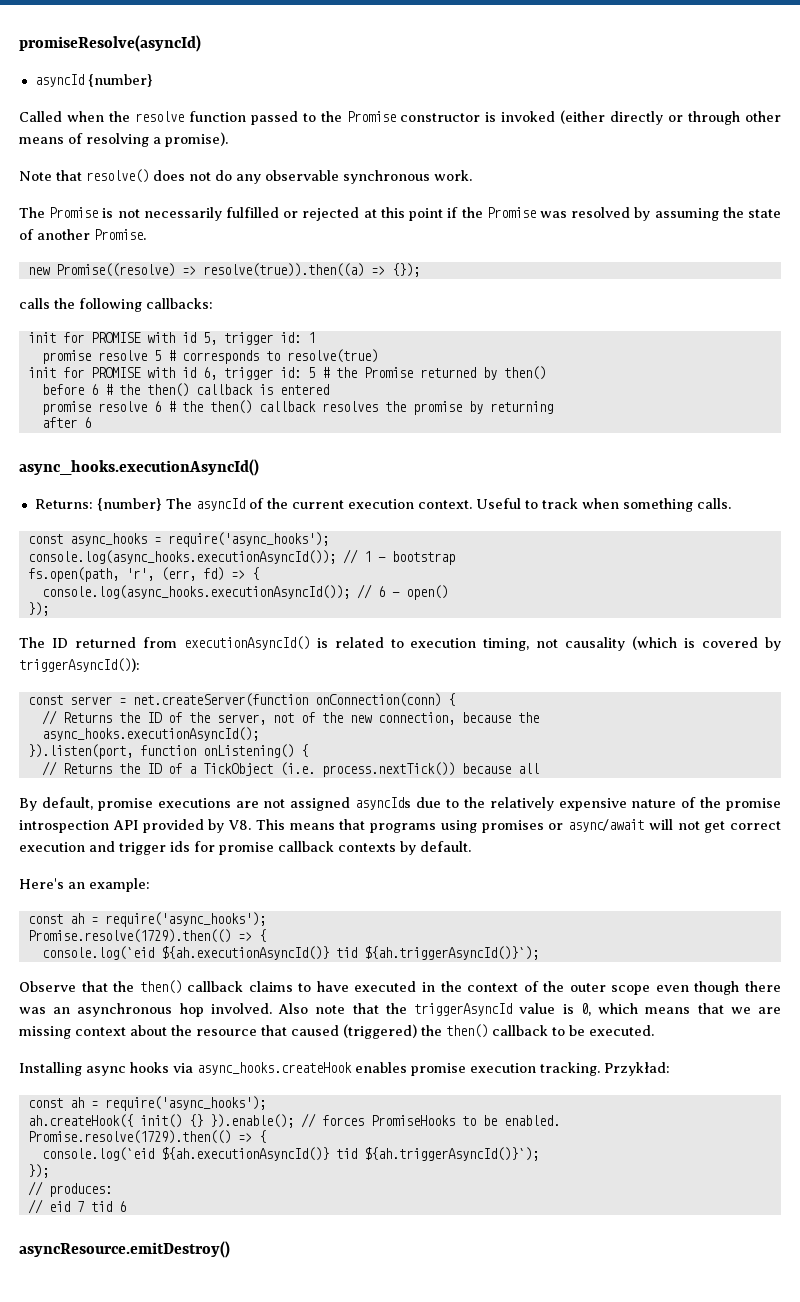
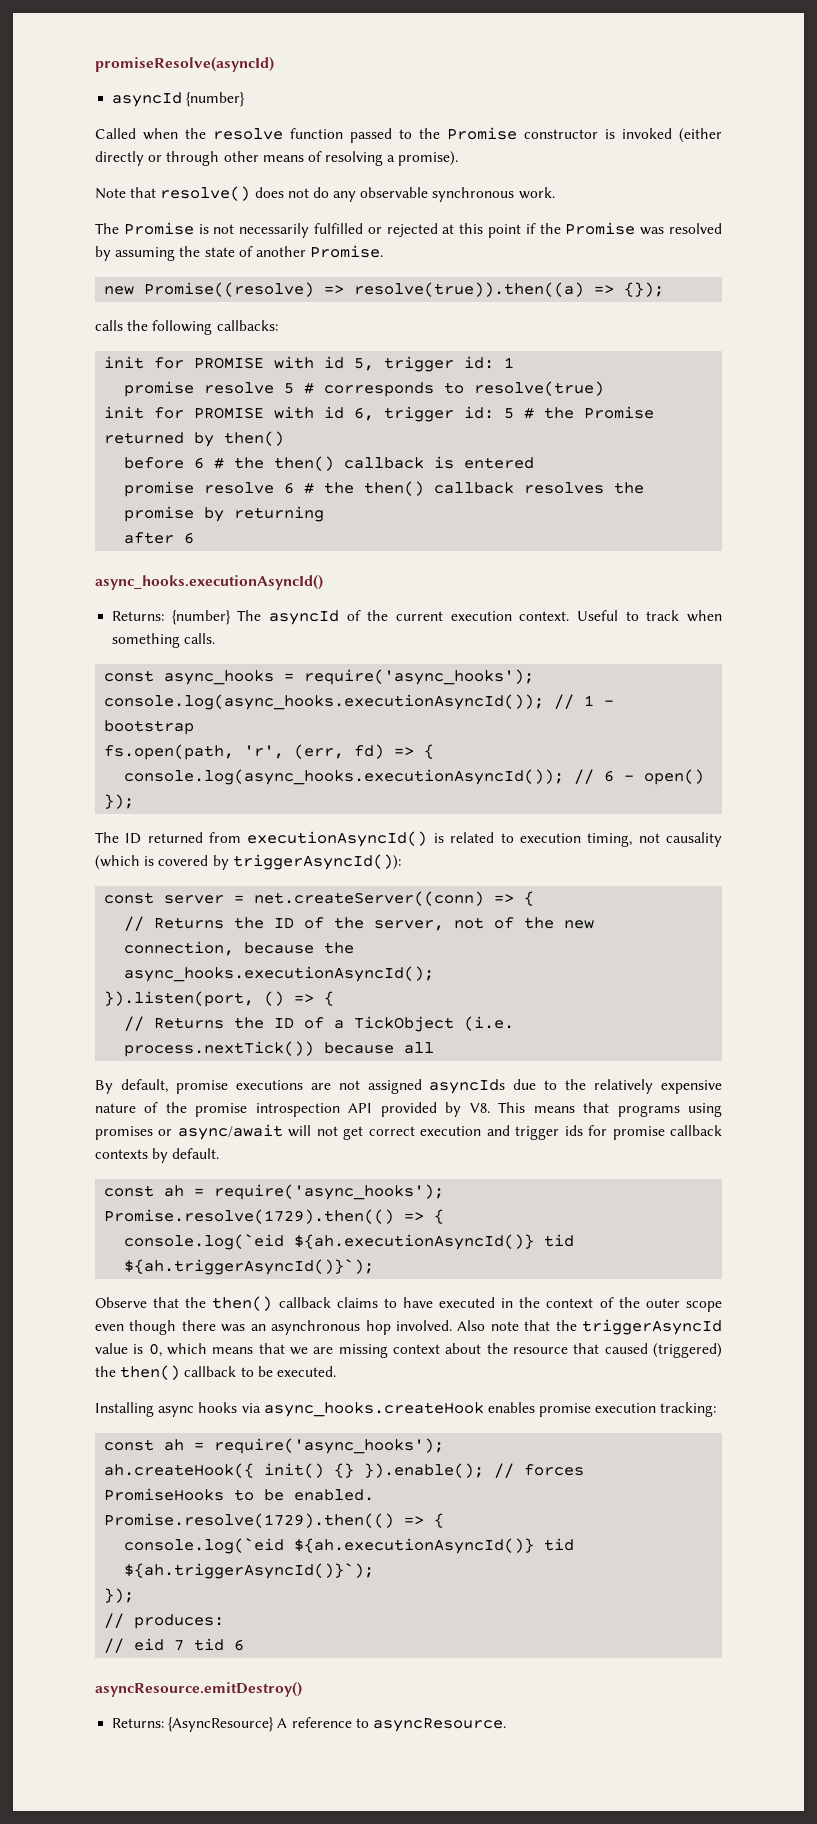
- const server = net.createServer(function onConnection(conn) {
+ const server = net.createServer((conn) => {
- }).listen(port, function onListening() {
+ }).listen(port, () => {
- Here's an example:
- Installing async hooks via async_hooks.createHook enables promise execution tracking. Przykład:
+ Installing async hooks via async_hooks.createHook enables promise execution tracking:
+ Returns: {AsyncResource} A reference to asyncResource.

